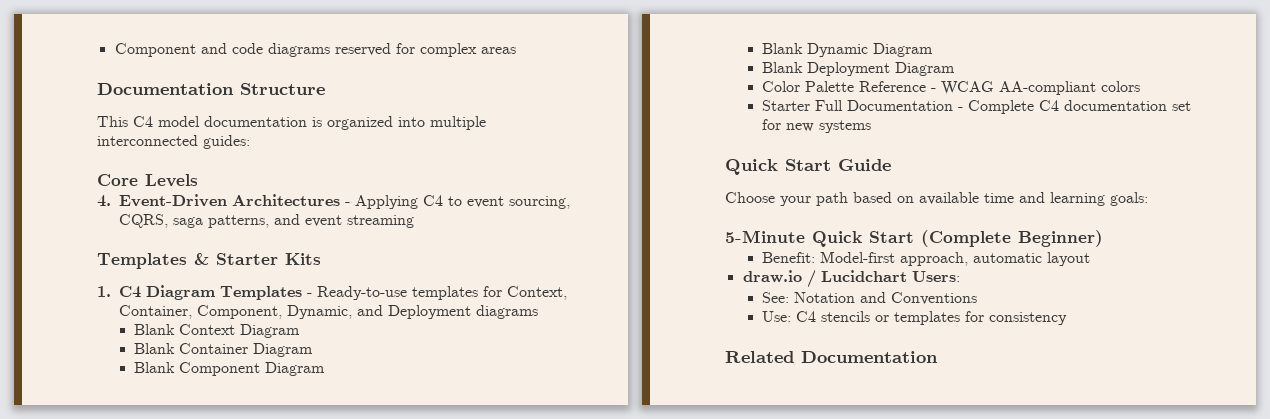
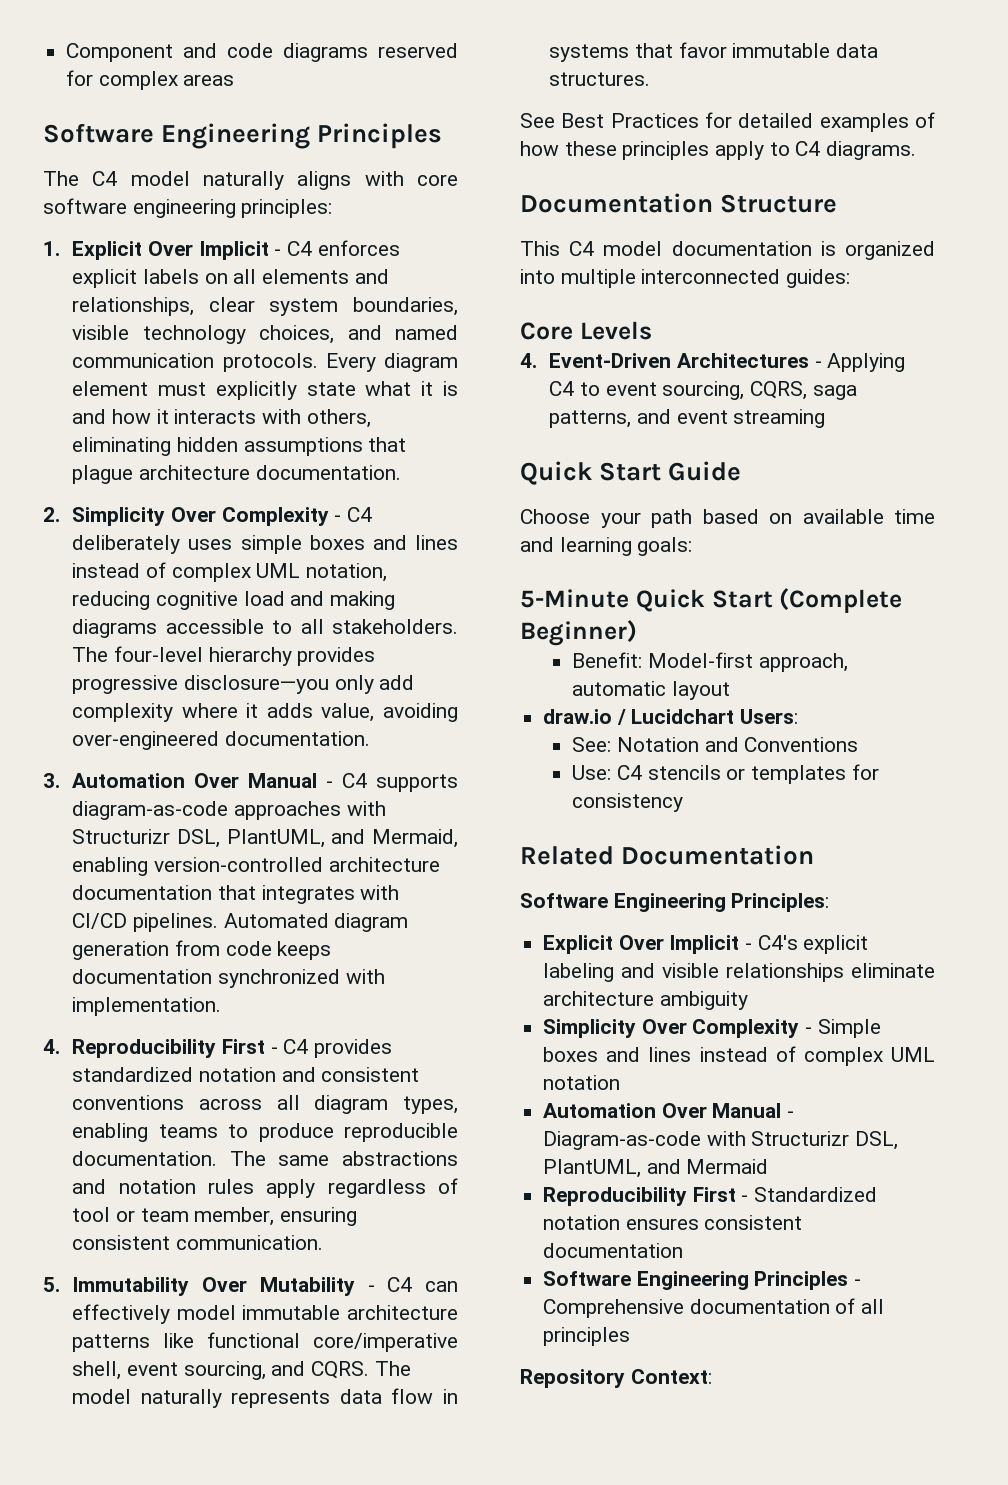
  Component and code diagrams reserved for complex areas
+ Software Engineering Principles
+ The C4 model naturally aligns with core software engineering principles:
+ 1. Explicit Over Implicit - C4 enforces explicit labels on all elements and relationships, clear system boundaries, visible technology choices, and named communication protocols. Every diagram element must explicitly state what it is and how it interacts with others, eliminating hidden assumptions that plague architecture documentation.
+ 2. Simplicity Over Complexity - C4 deliberately uses simple boxes and lines instead of complex UML notation, reducing cognitive load and making diagrams accessible to all stakeholders. The four-level hierarchy provides progressive disclosure—you only add complexity where it adds value, avoiding over-engineered documentation.
+ 3. Automation Over Manual - C4 supports diagram-as-code approaches with Structurizr DSL, PlantUML, and Mermaid, enabling version-controlled architecture documentation that integrates with CI/CD pipelines. Automated diagram generation from code keeps documentation synchronized with implementation.
+ 4. Reproducibility First - C4 provides standardized notation and consistent conventions across all diagram types, enabling teams to produce reproducible documentation. The same abstractions and notation rules apply regardless of tool or team member, ensuring consistent communication.
+ 5. Immutability Over Mutability - C4 can effectively model immutable architecture patterns like functional core/imperative shell, event sourcing, and CQRS. The model naturally represents data flow in systems that favor immutable data structures.
+ See Best Practices for detailed examples of how these principles apply to C4 diagrams.
- Templates & Starter Kits
- 1. C4 Diagram Templates - Ready-to-use templates for Context, Container, Component, Dynamic, and Deployment diagrams
- Blank Context Diagram
- Blank Container Diagram
- Blank Component Diagram
- Blank Dynamic Diagram
- Blank Deployment Diagram
- Color Palette Reference - WCAG AA-compliant colors
- Starter Full Documentation - Complete C4 documentation set for new systems
+ Software Engineering Principles:
+ Explicit Over Implicit - C4's explicit labeling and visible relationships eliminate architecture ambiguity
+ Simplicity Over Complexity - Simple boxes and lines instead of complex UML notation
+ Automation Over Manual - Diagram-as-code with Structurizr DSL, PlantUML, and Mermaid
+ Reproducibility First - Standardized notation ensures consistent documentation
+ Software Engineering Principles - Comprehensive documentation of all principles
+ Repository Context:

